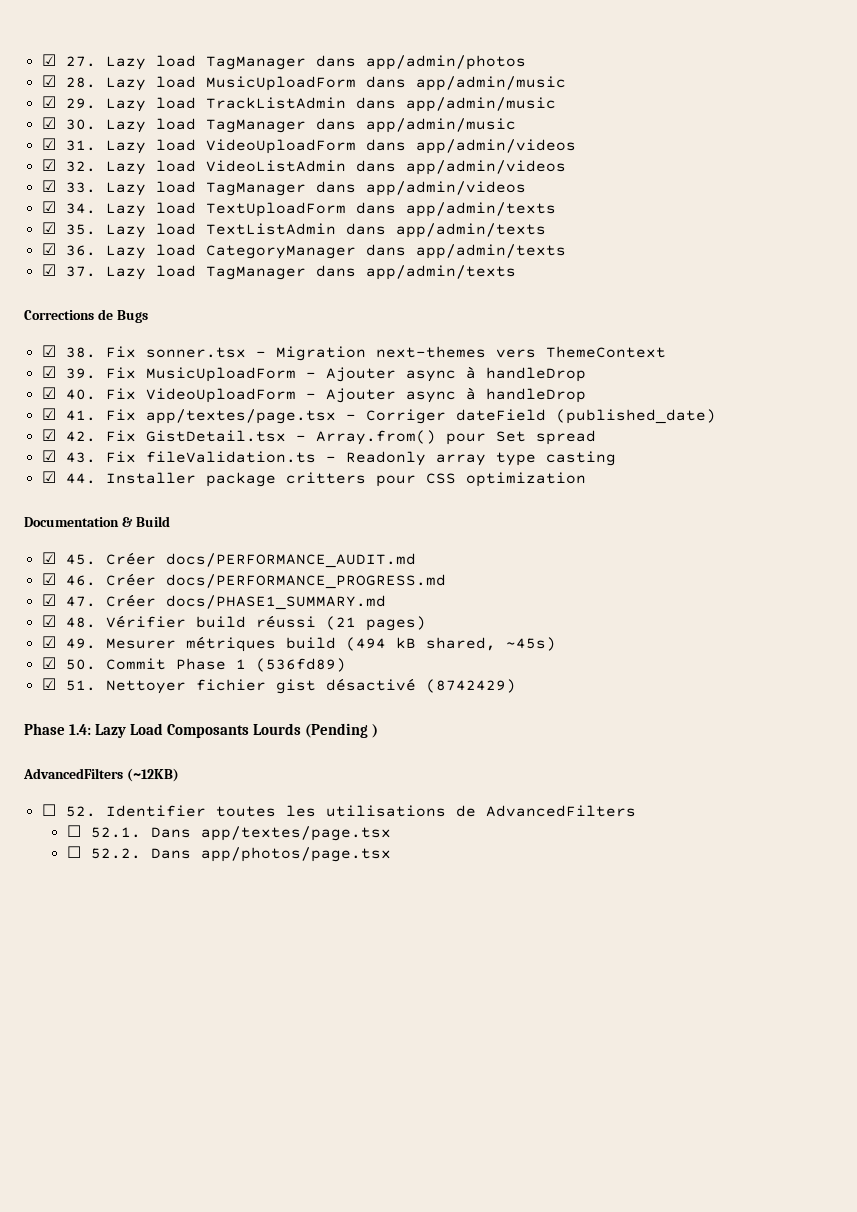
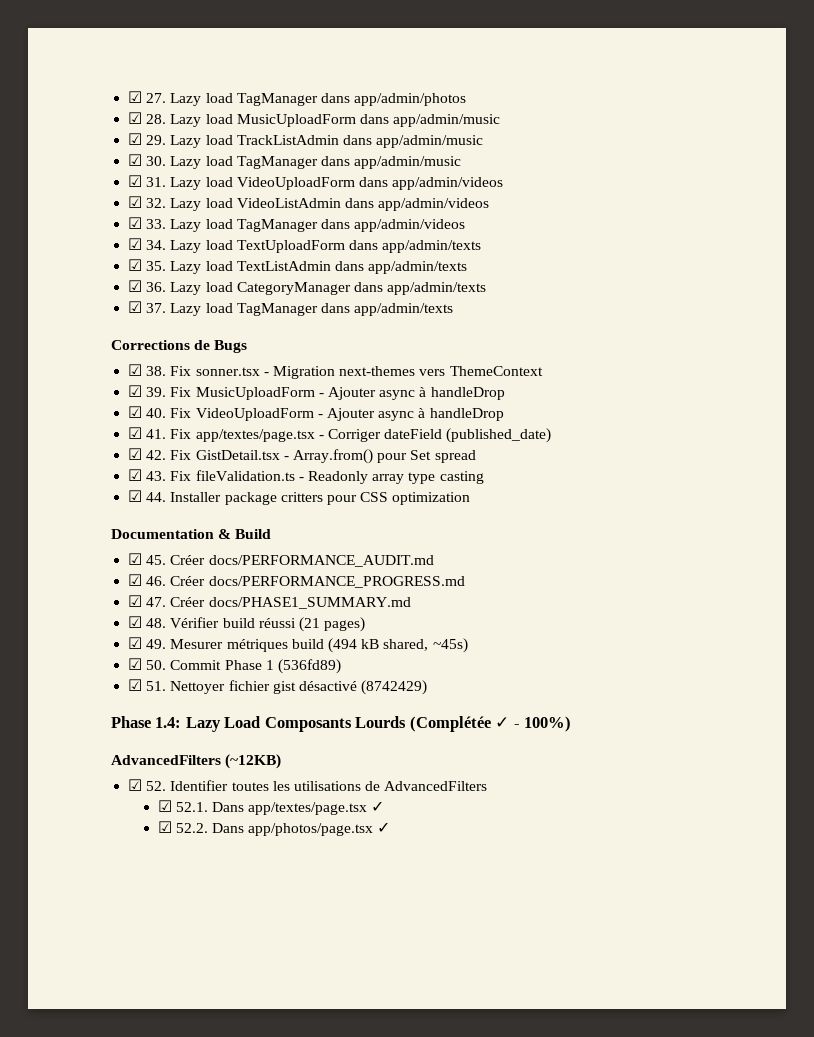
- Phase 1.4: Lazy Load Composants Lourds (Pending )
+ Phase 1.4: Lazy Load Composants Lourds (Complétée ✓ - 100%)
- ☐ 52. Identifier toutes les utilisations de AdvancedFilters
+ ☑ 52. Identifier toutes les utilisations de AdvancedFilters
- ☐ 52.1. Dans app/textes/page.tsx
- ☐ 52.2. Dans app/photos/page.tsx
+ ☑ 52.1. Dans app/textes/page.tsx ✓
+ ☑ 52.2. Dans app/photos/page.tsx ✓

